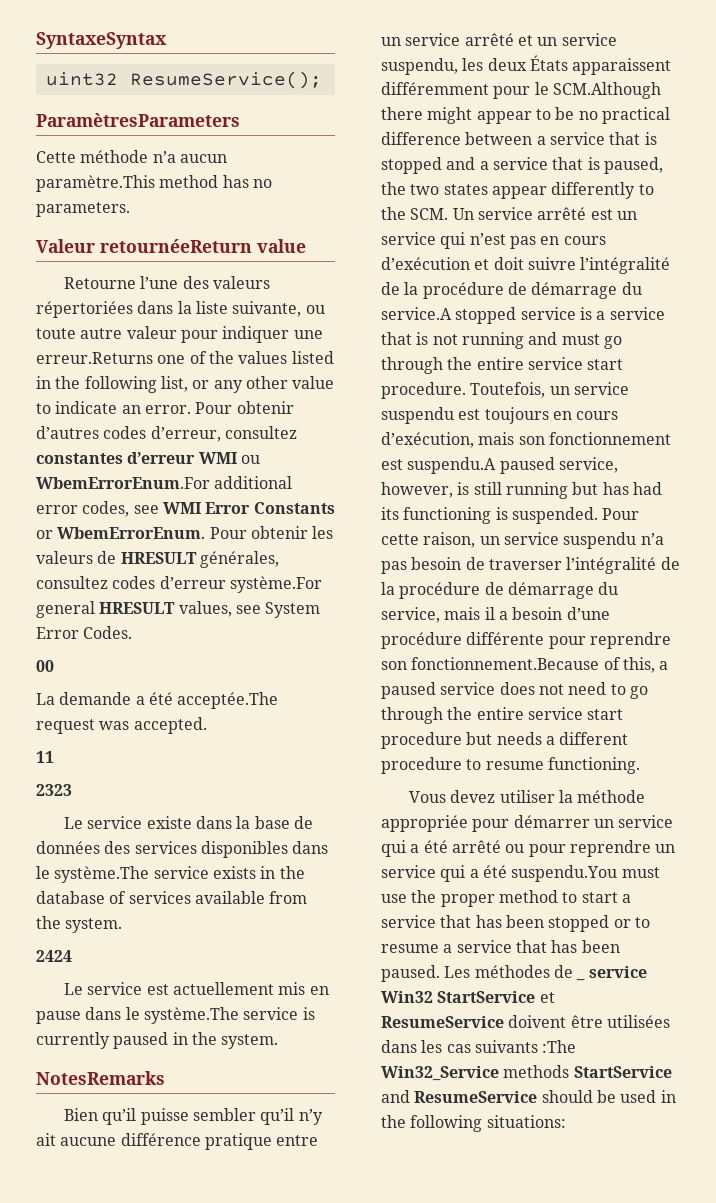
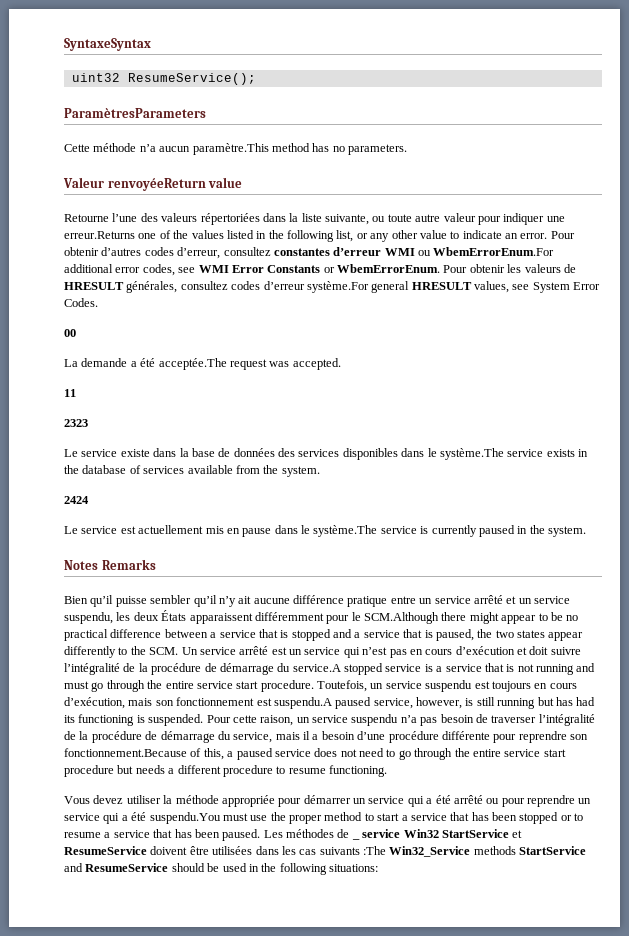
- Valeur retournéeReturn value
+ Valeur renvoyéeReturn value
- NotesRemarks
+ Notes Remarks

